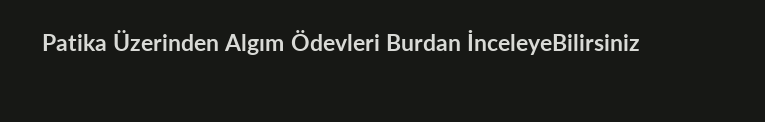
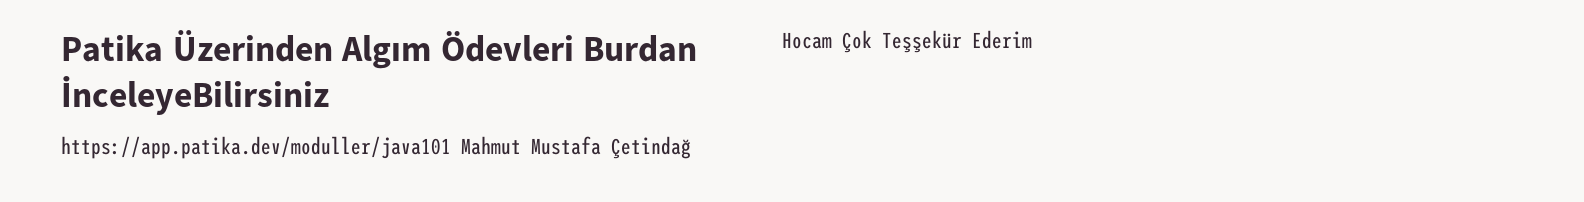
+ https://app.patika.dev/moduller/java101 Mahmut Mustafa Çetindağ Hocam Çok Teşşekür Ederim

